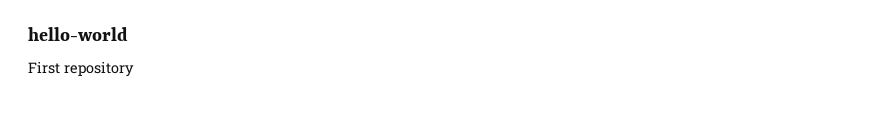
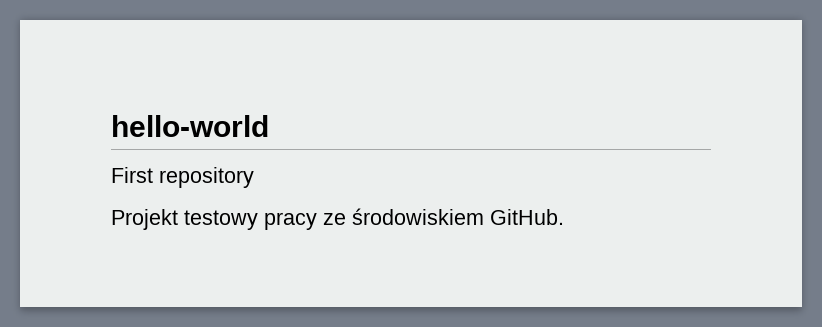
+ Projekt testowy pracy ze środowiskiem GitHub.

